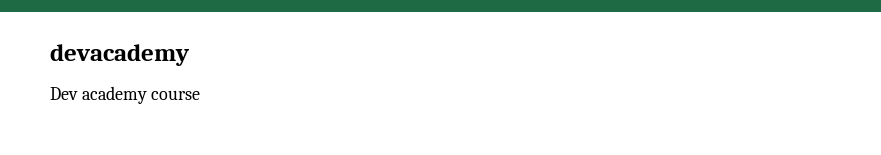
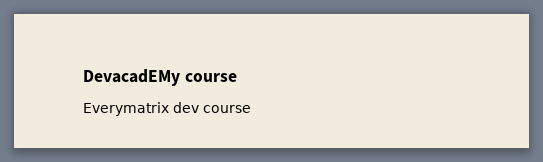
- devacademy
- Dev academy course
+ DevacadEMy course
+ Everymatrix dev course

